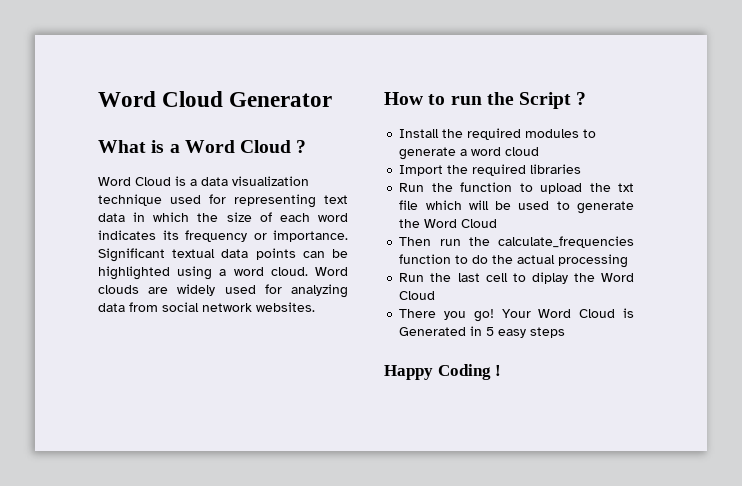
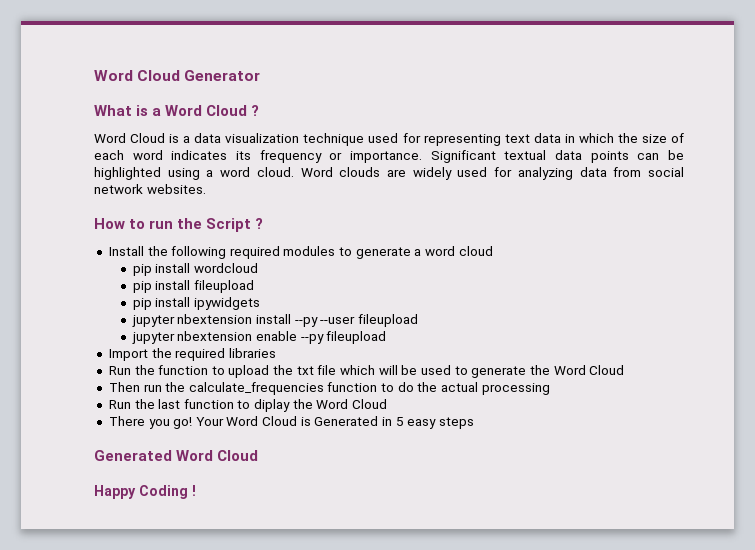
- Install the required modules to generate a word cloud
+ Install the following required modules to generate a word cloud
+ pip install wordcloud
+ pip install fileupload
+ pip install ipywidgets
+ jupyter nbextension install --py --user fileupload
+ jupyter nbextension enable --py fileupload
- Run the last cell to diplay the Word Cloud
+ Run the last function to diplay the Word Cloud
+ Generated Word Cloud

